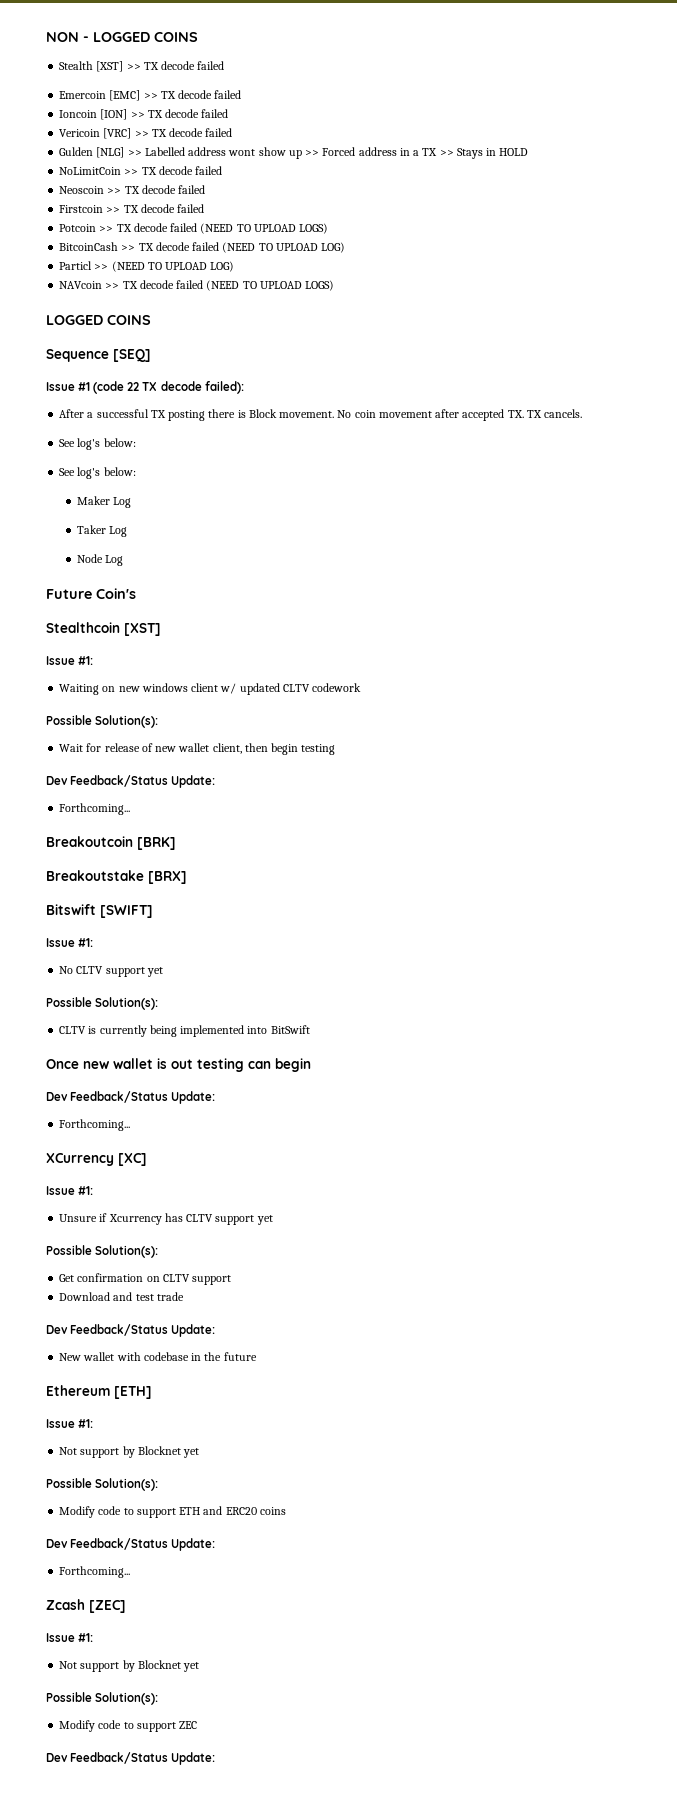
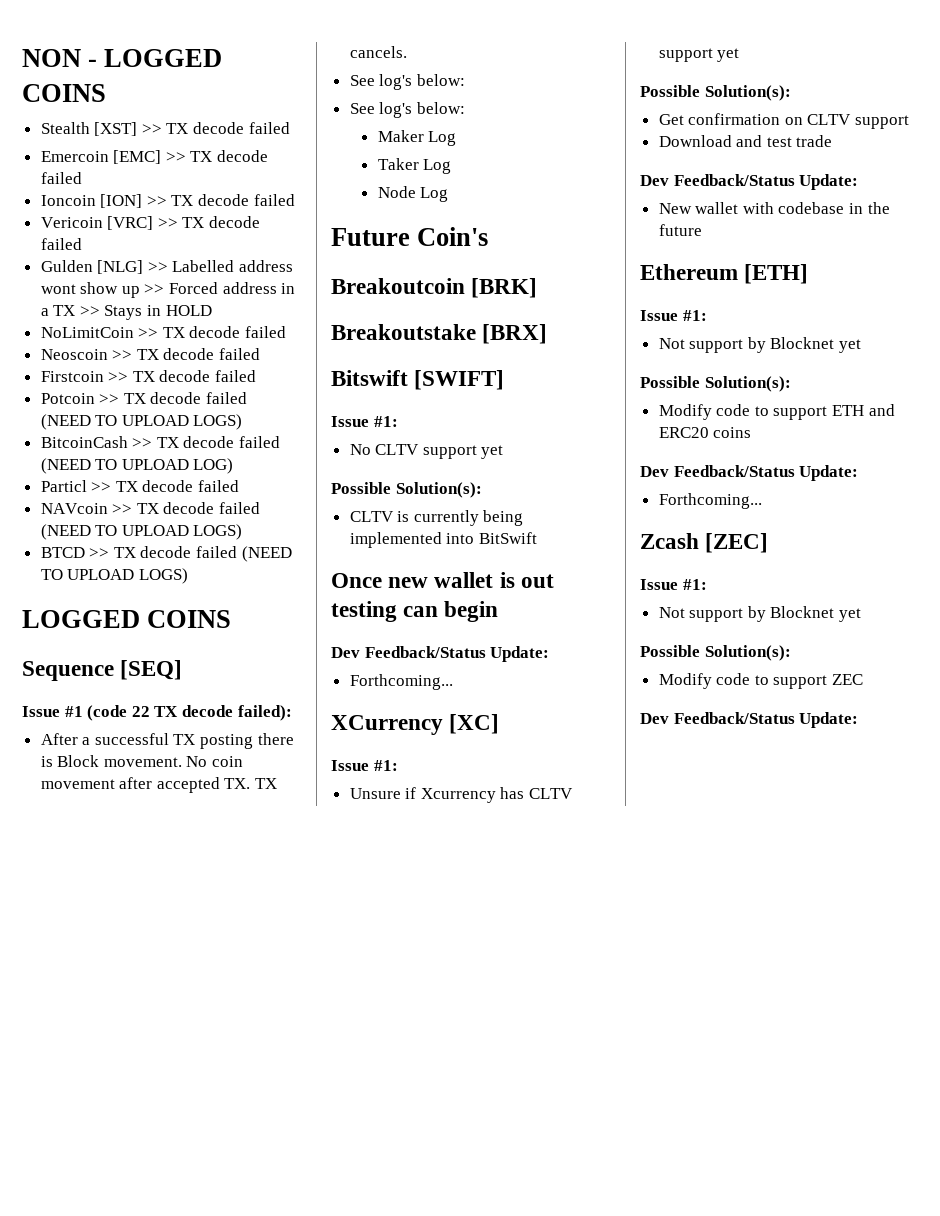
- Particl >> (NEED TO UPLOAD LOG)
+ Particl >> TX decode failed
  NAVcoin >> TX decode failed (NEED TO UPLOAD LOGS)
+ BTCD >> TX decode failed (NEED TO UPLOAD LOGS)
- Stealthcoin [XST]
- Issue #1:
- Waiting on new windows client w/ updated CLTV codework
- Possible Solution(s):
- Wait for release of new wallet client, then begin testing
- Dev Feedback/Status Update:
- Forthcoming...

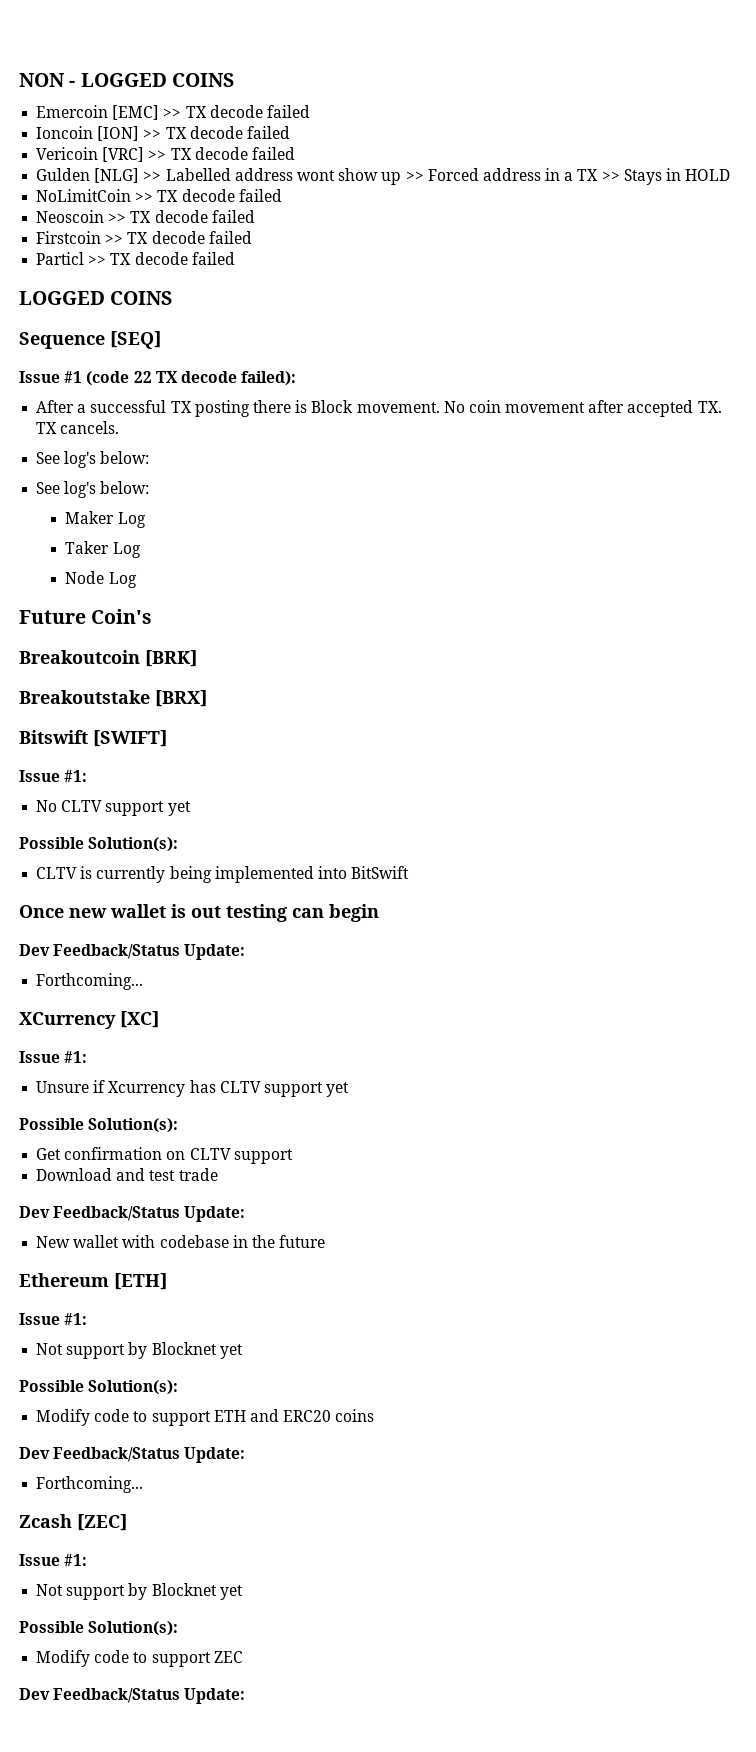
- Stealth [XST] >> TX decode failed
- Potcoin >> TX decode failed (NEED TO UPLOAD LOGS)
- BitcoinCash >> TX decode failed (NEED TO UPLOAD LOG)
- NAVcoin >> TX decode failed (NEED TO UPLOAD LOGS)
- BTCD >> TX decode failed (NEED TO UPLOAD LOGS)

